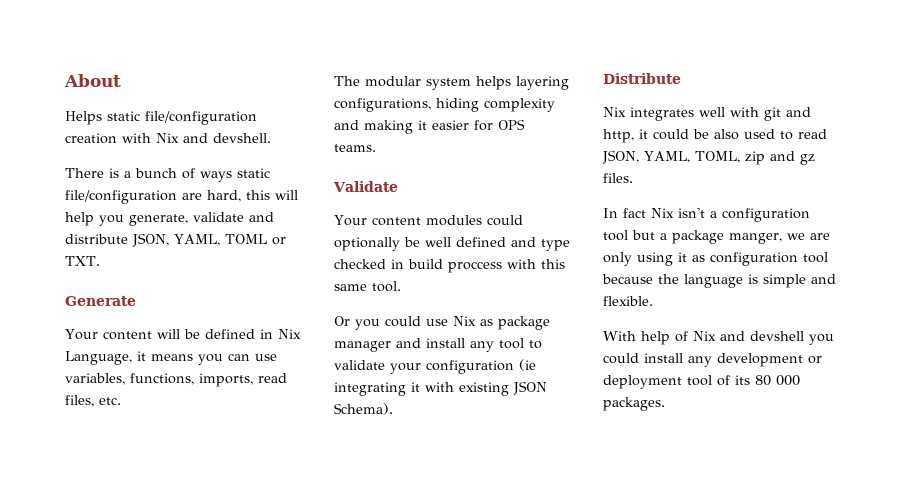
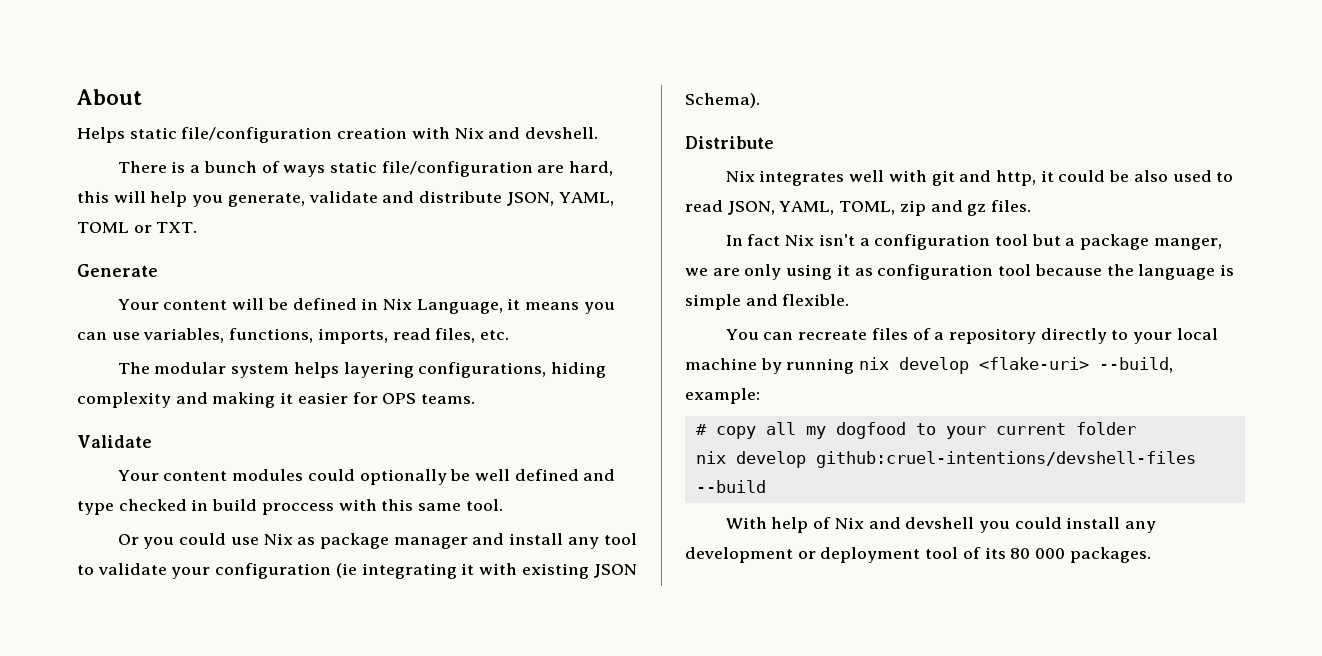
+ You can recreate files of a repository directly to your local machine by running nix develop <flake-uri> --build, example:
+ # copy all my dogfood to your current folder
+ nix develop github:cruel-intentions/devshell-files --build

